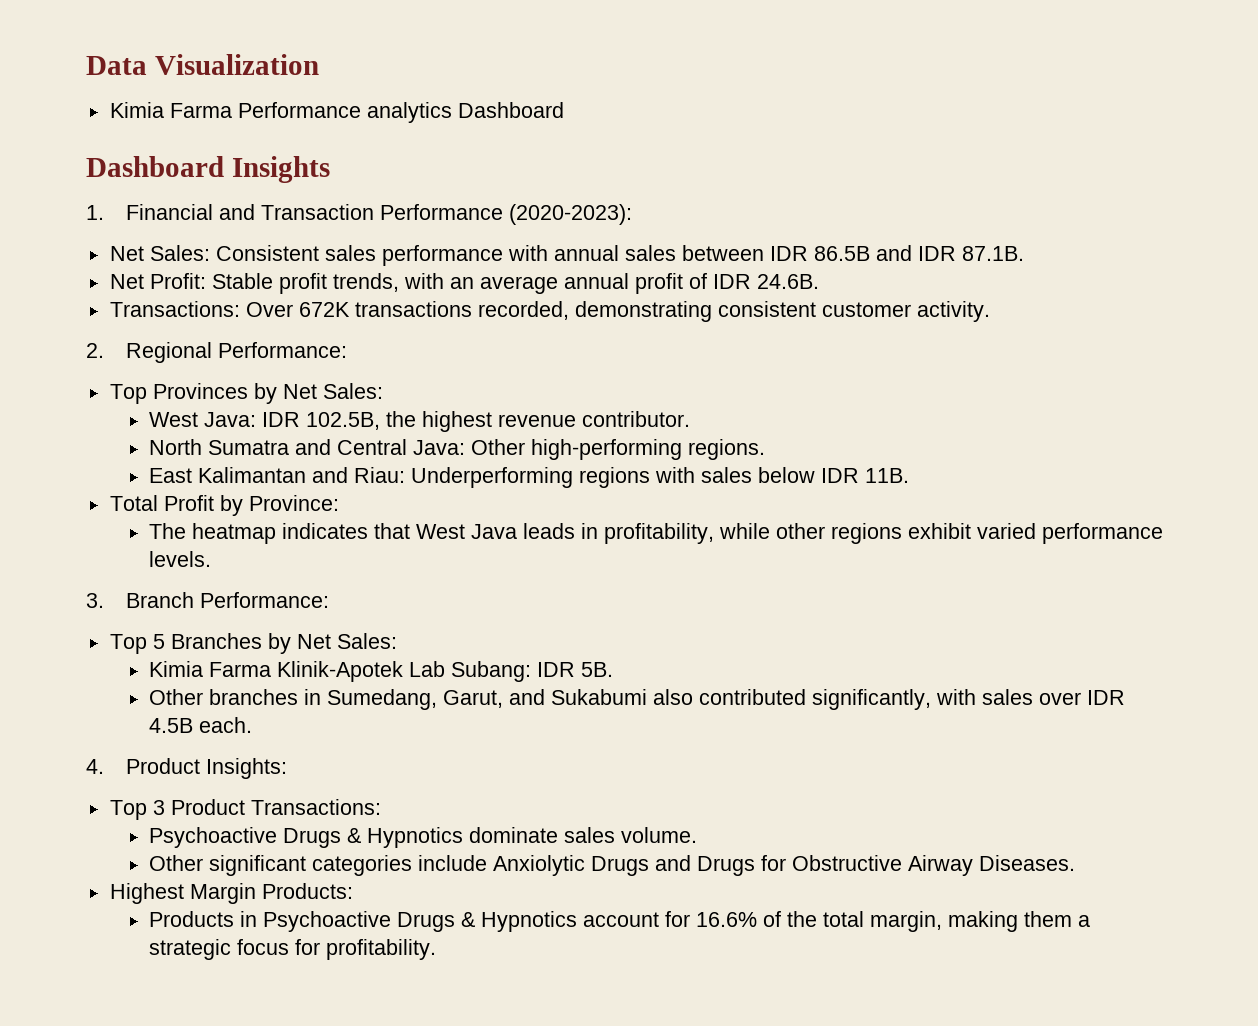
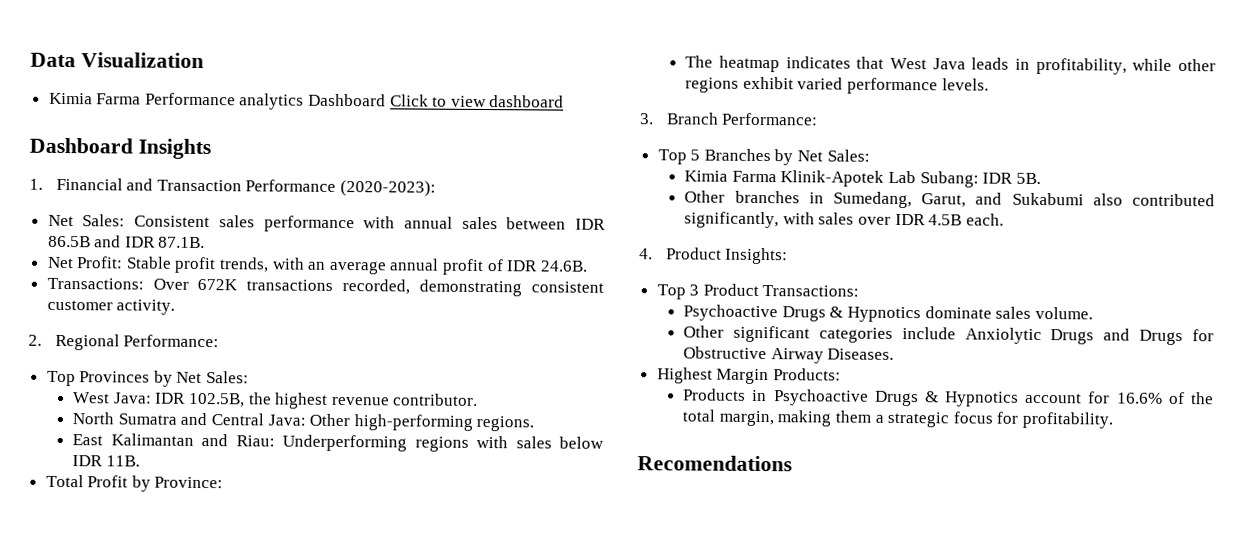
- Kimia Farma Performance analytics Dashboard
+ Kimia Farma Performance analytics Dashboard Click to view dashboard
+ Recomendations

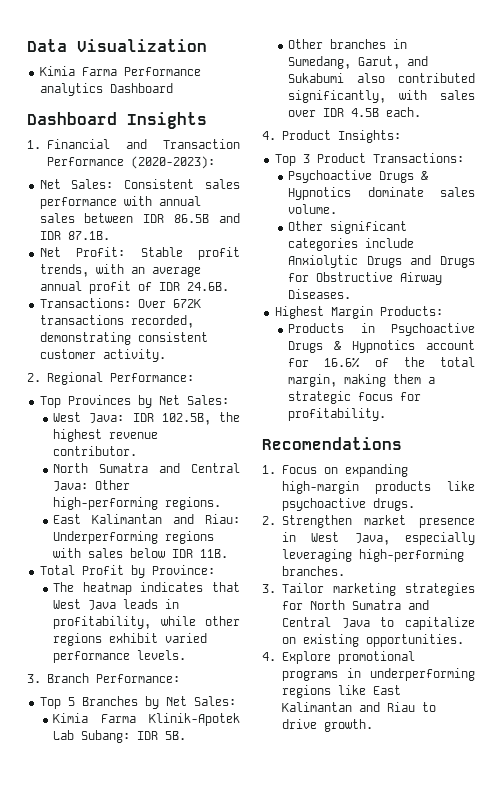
- Kimia Farma Performance analytics Dashboard Click to view dashboard
+ Kimia Farma Performance analytics Dashboard
+ 1. Focus on expanding high-margin products like psychoactive drugs.
+ 2. Strengthen market presence in West Java, especially leveraging high-performing branches.
+ 3. Tailor marketing strategies for North Sumatra and Central Java to capitalize on existing opportunities.
+ 4. Explore promotional programs in underperforming regions like East Kalimantan and Riau to drive growth.

